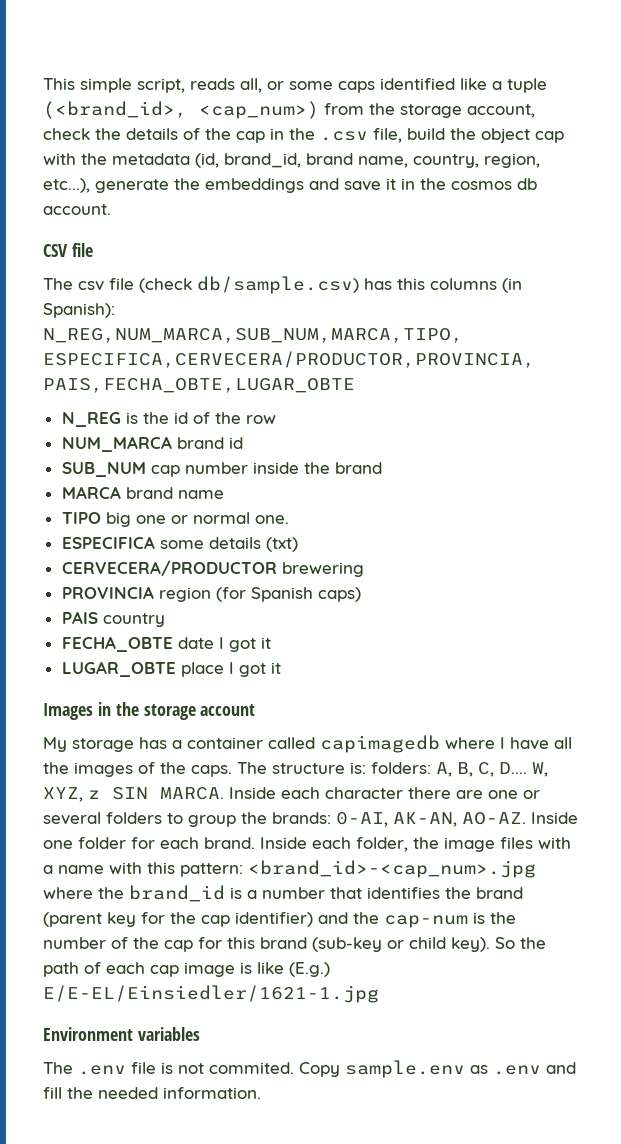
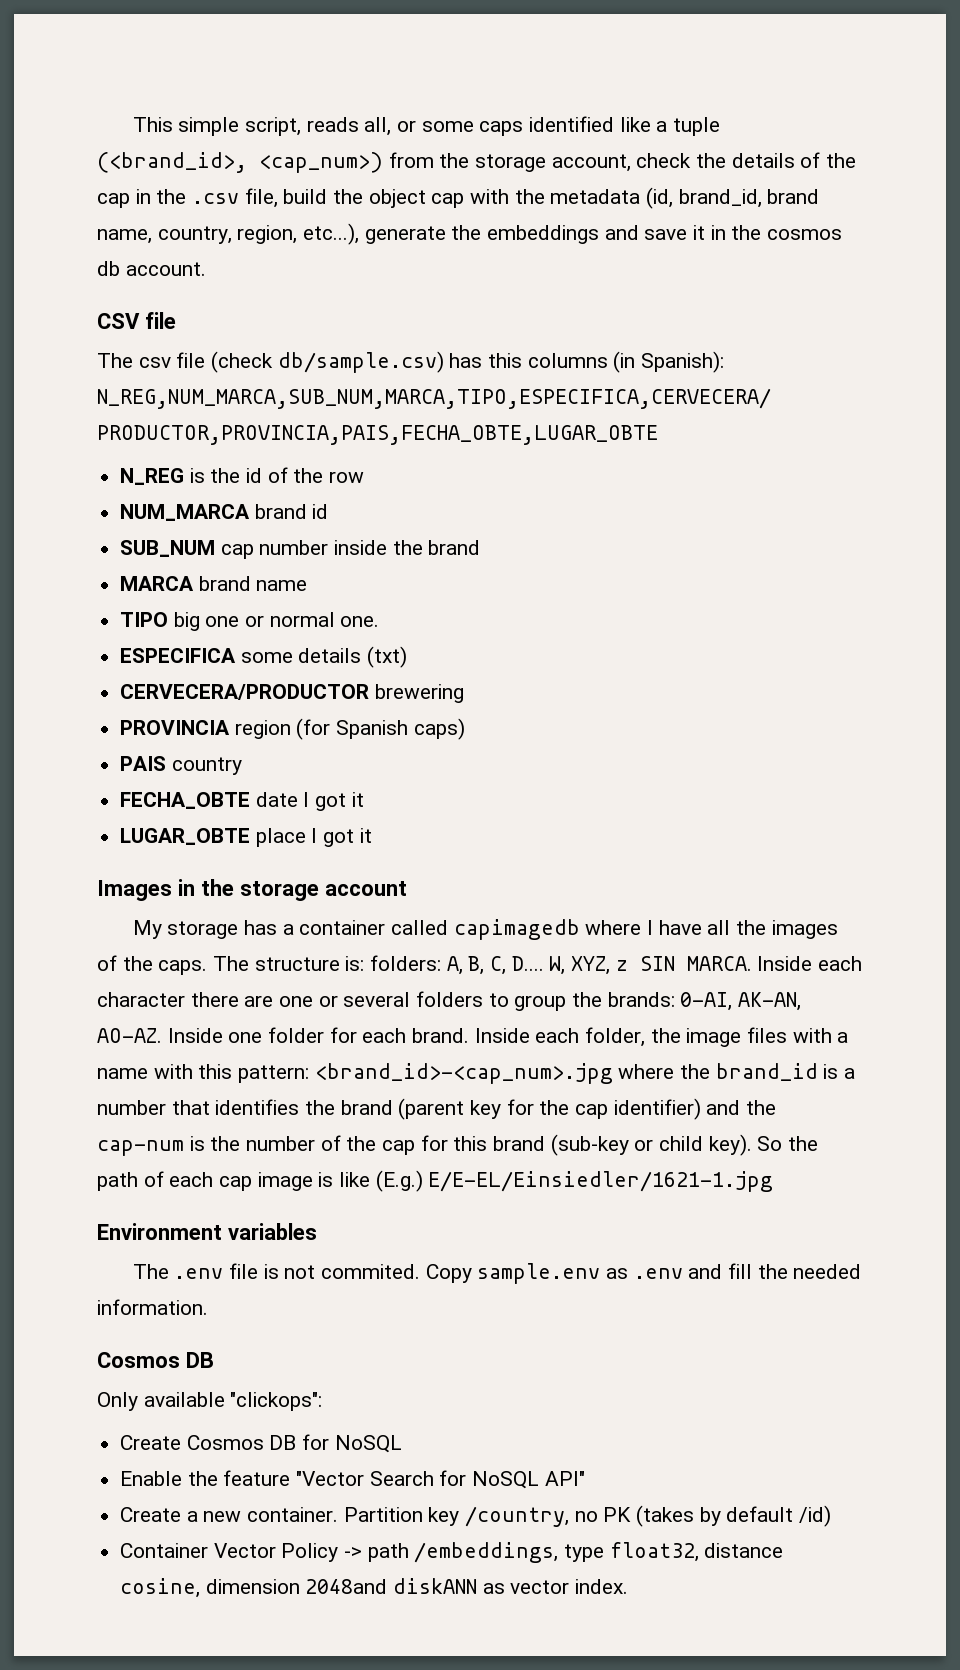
  Copy sample.env as .env and fill the needed information.
+ Cosmos DB
+ Only available "clickops":
+ Create Cosmos DB for NoSQL
+ Enable the feature "Vector Search for NoSQL API"
+ Create a new container. Partition key /country, no PK (takes by default /id)
+ Container Vector Policy -> path /embeddings, type float32, distance cosine, dimension 2048and diskANN as vector index.

